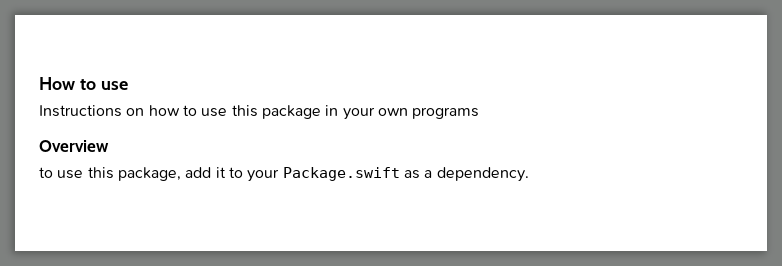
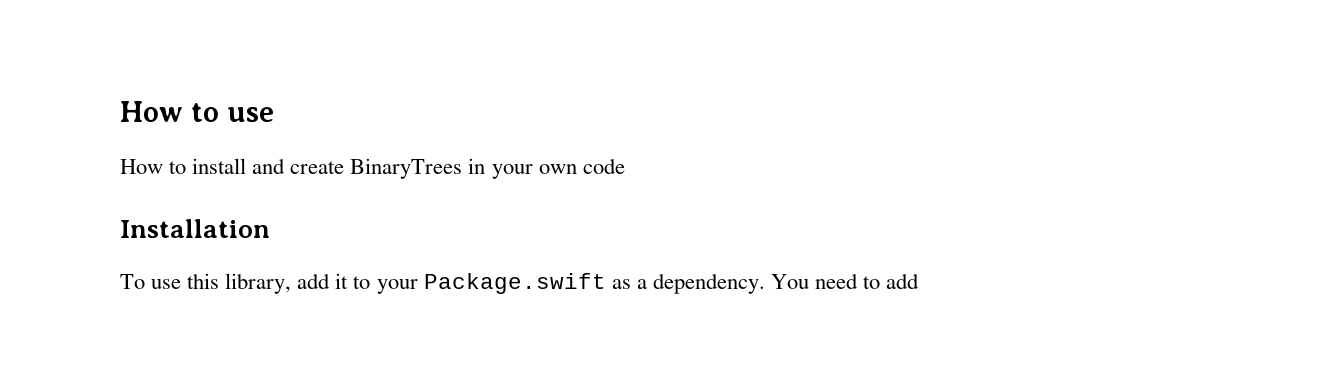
- Instructions on how to use this package in your own programs
- Overview
- to use this package, add it to your Package.swift as a dependency.
+ How to install and create BinaryTrees in your own code
+ Installation
+ To use this library, add it to your Package.swift as a dependency.
+ You need to add

